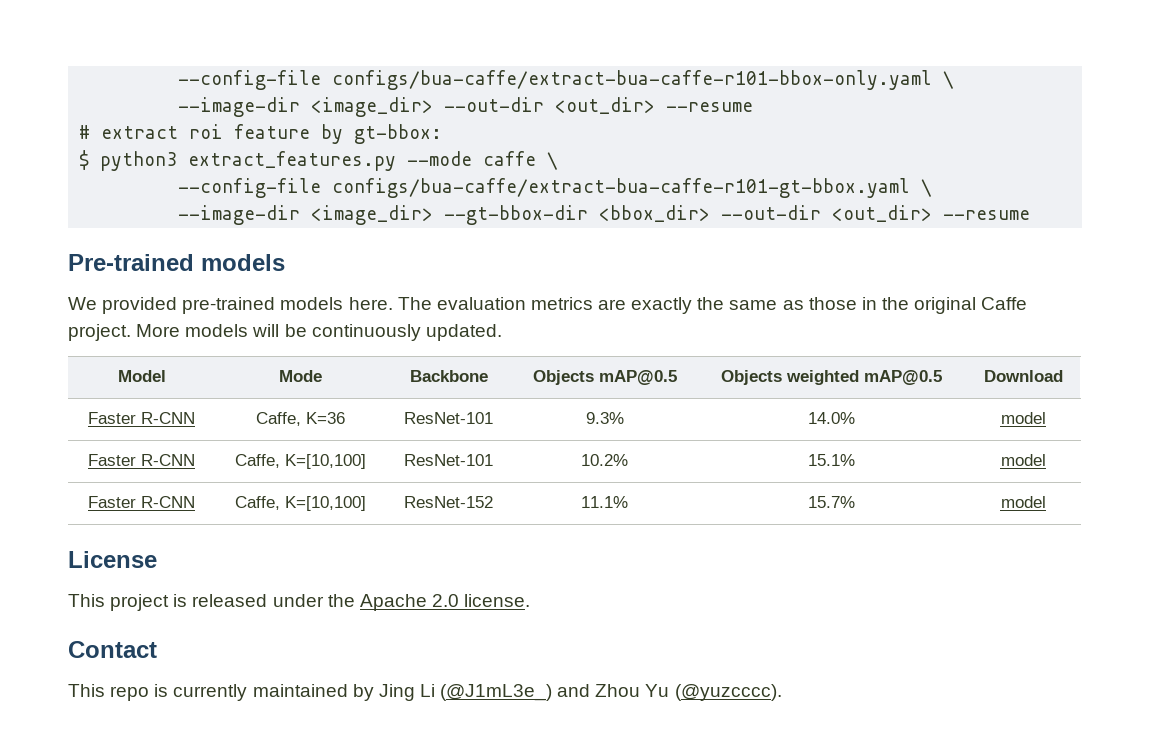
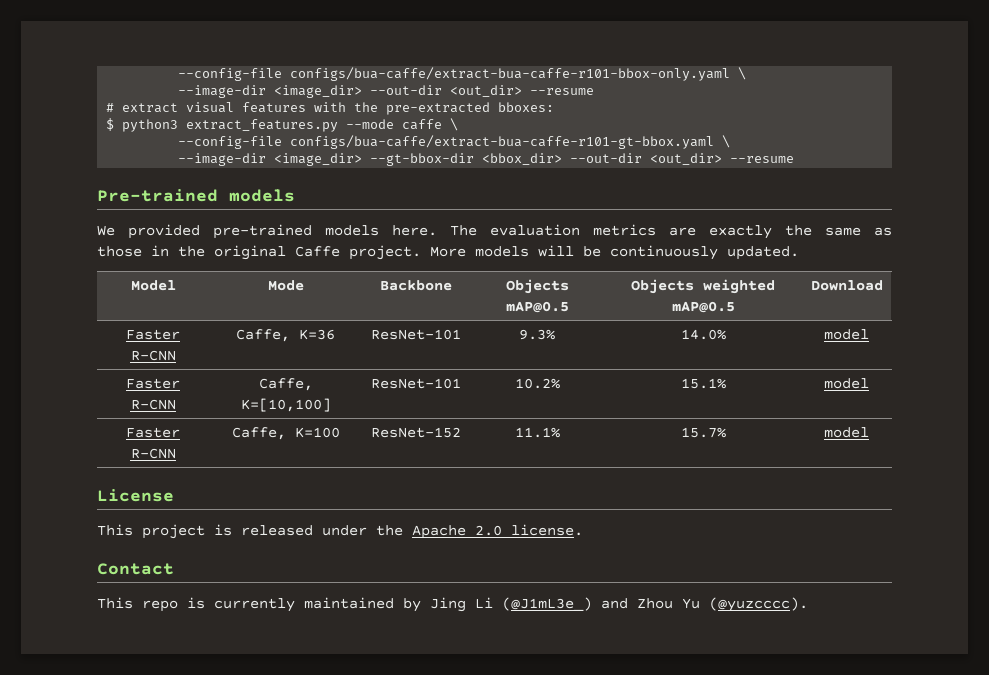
- # extract roi feature by gt-bbox:
+ # extract visual features with the pre-extracted bboxes:
- Faster R-CNN | Caffe, K=[10,100] | ResNet-152 | 11.1% | 15.7% | model
+ Faster R-CNN | Caffe, K=100 | ResNet-152 | 11.1% | 15.7% | model

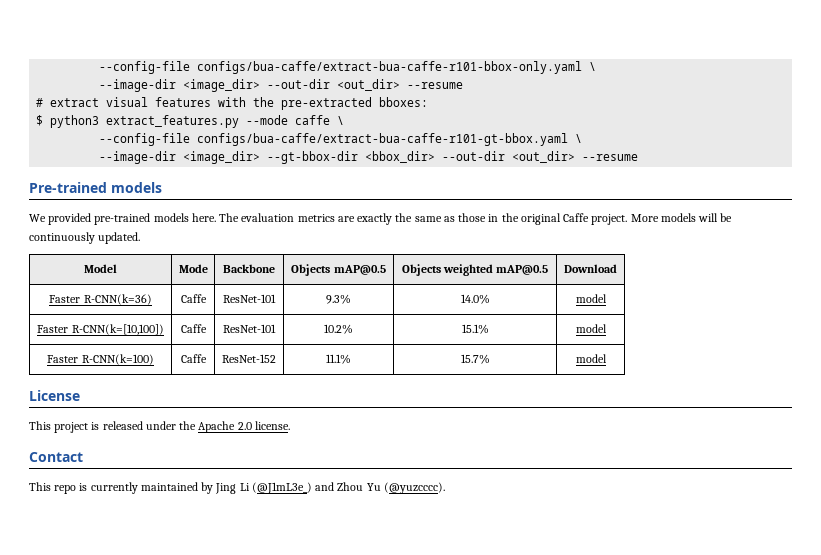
- Faster R-CNN | Caffe, K=36 | ResNet-101 | 9.3% | 14.0% | model
+ Faster R-CNN(k=36) | Caffe | ResNet-101 | 9.3% | 14.0% | model
- Faster R-CNN | Caffe, K=[10,100] | ResNet-101 | 10.2% | 15.1% | model
+ Faster R-CNN(k=[10,100]) | Caffe | ResNet-101 | 10.2% | 15.1% | model
- Faster R-CNN | Caffe, K=100 | ResNet-152 | 11.1% | 15.7% | model
+ Faster R-CNN(k=100) | Caffe | ResNet-152 | 11.1% | 15.7% | model

